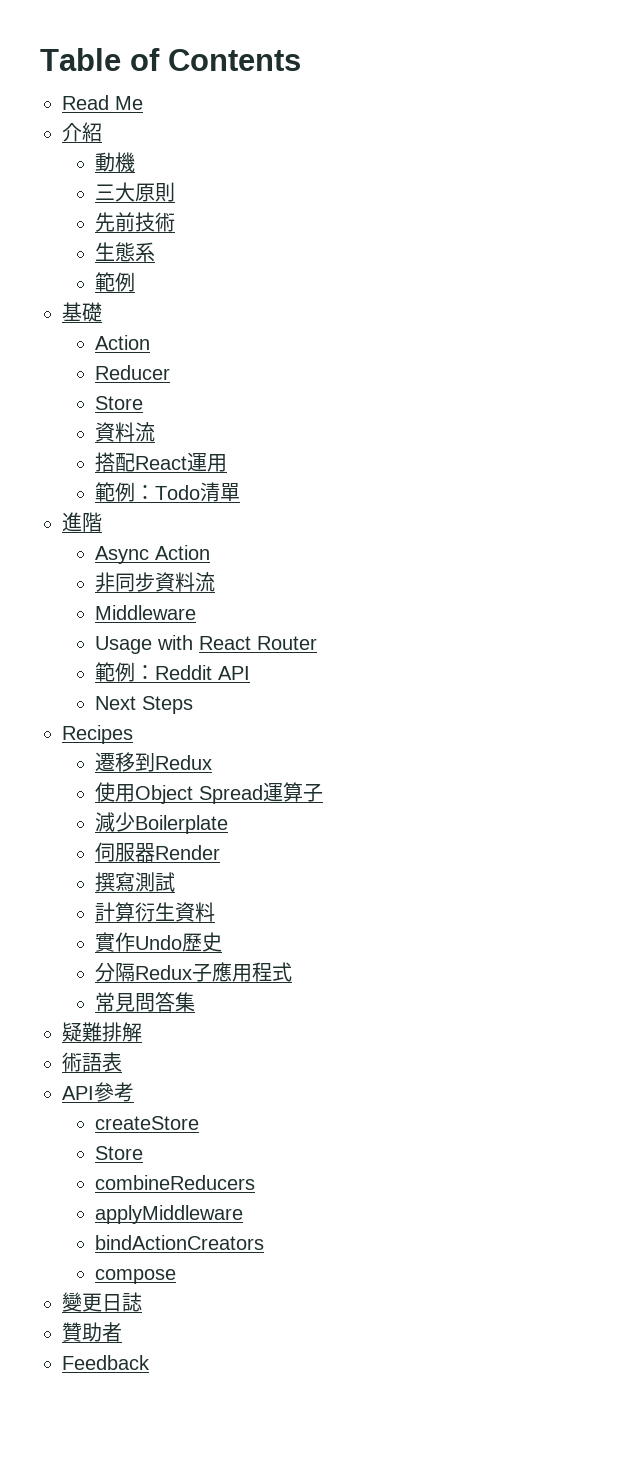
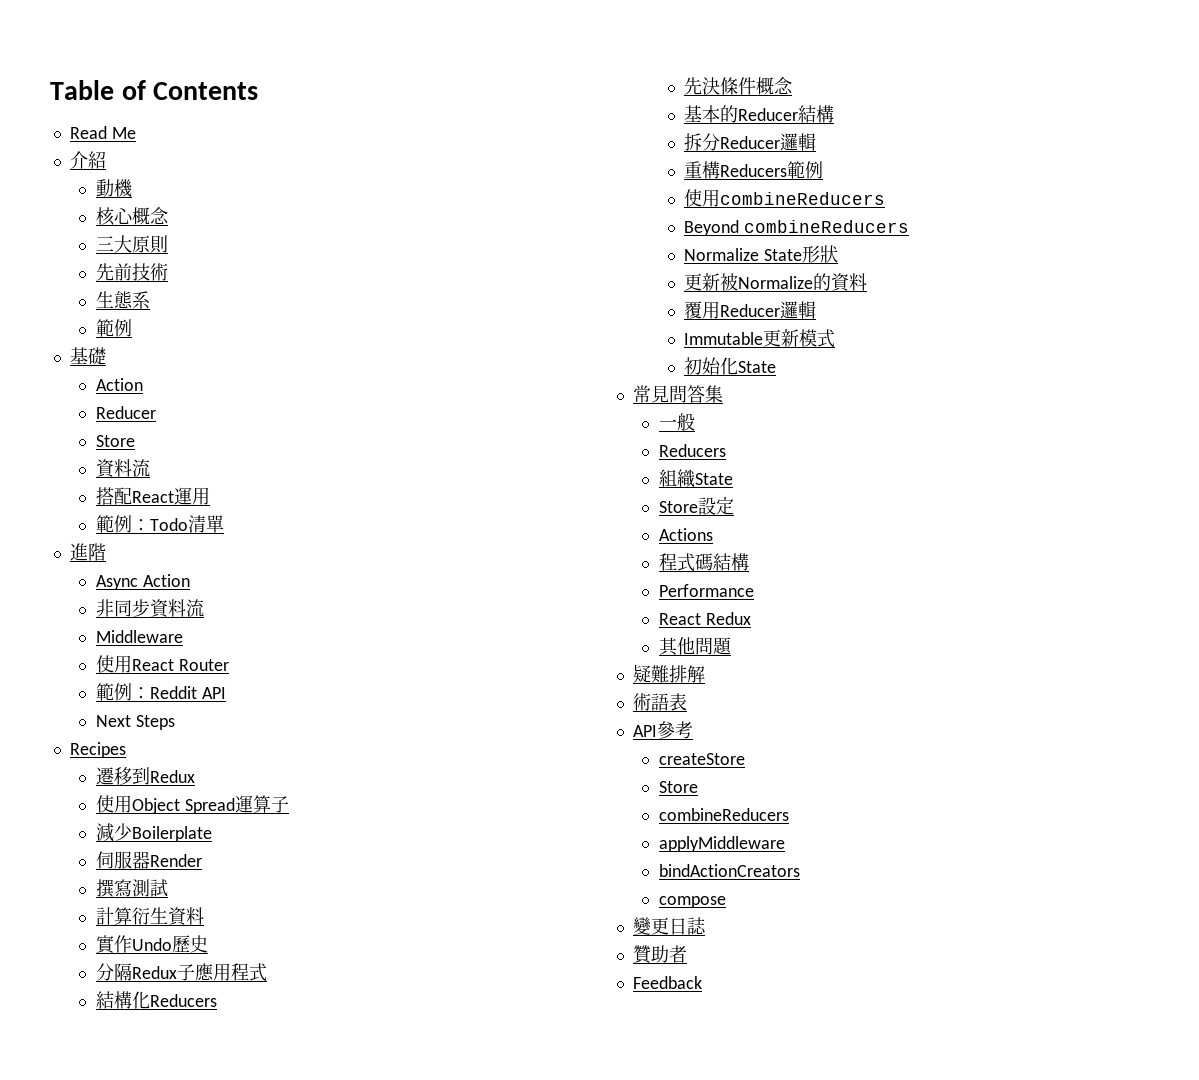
+ 核心概念
- Usage with React Router
+ 使用React Router
+ 結構化Reducers
+ 先決條件概念
+ 基本的Reducer結構
+ 拆分Reducer邏輯
+ 重構Reducers範例
+ 使用combineReducers
+ Beyond combineReducers
+ Normalize State形狀
+ 更新被Normalize的資料
+ 覆用Reducer邏輯
+ Immutable更新模式
+ 初始化State
  常見問答集
+ 一般
+ Reducers
+ 組織State
+ Store設定
+ Actions
+ 程式碼結構
+ Performance
+ React Redux
+ 其他問題

